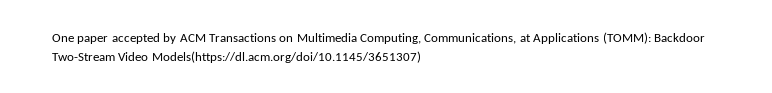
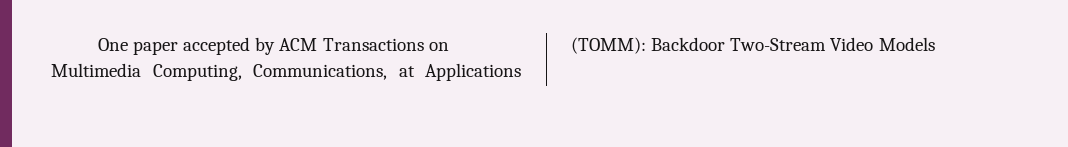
- One paper accepted by ACM Transactions on Multimedia Computing, Communications, at Applications (TOMM): Backdoor Two-Stream Video Models(https://dl.acm.org/doi/10.1145/3651307)
+ One paper accepted by ACM Transactions on Multimedia Computing, Communications, at Applications (TOMM): Backdoor Two-Stream Video Models

